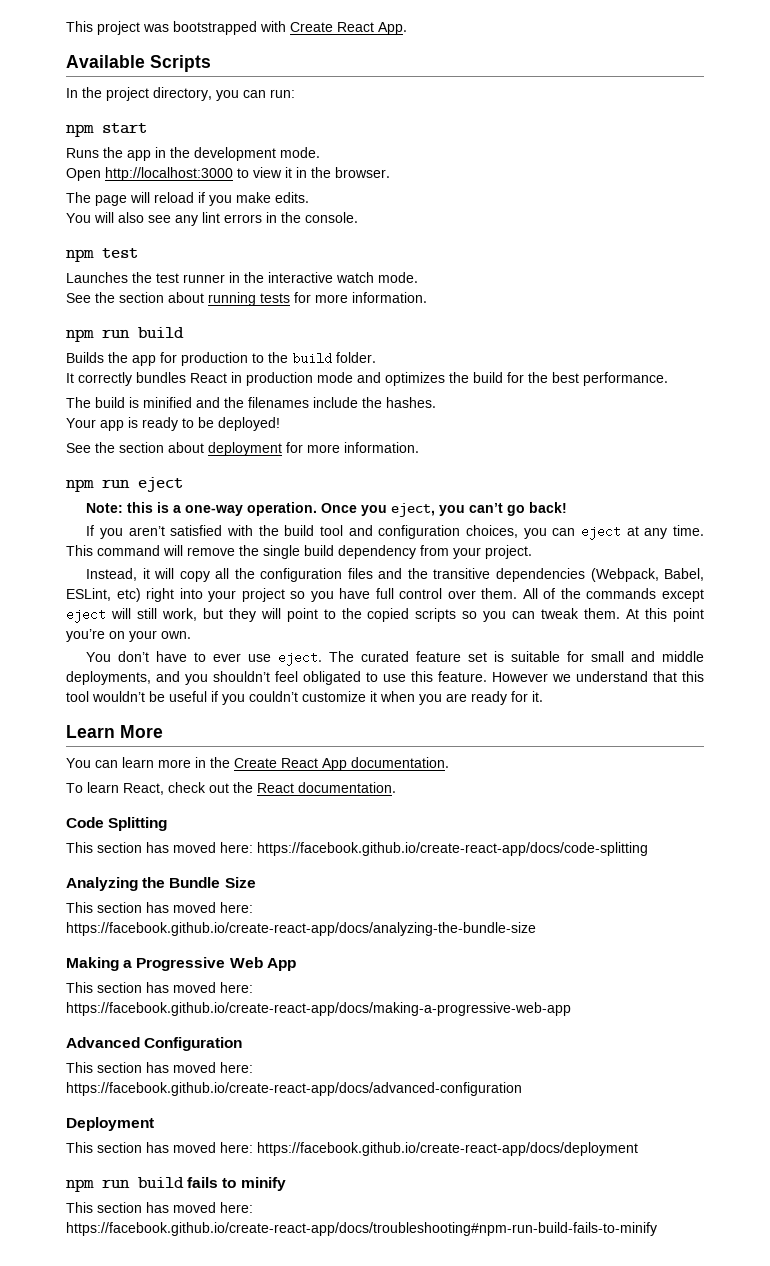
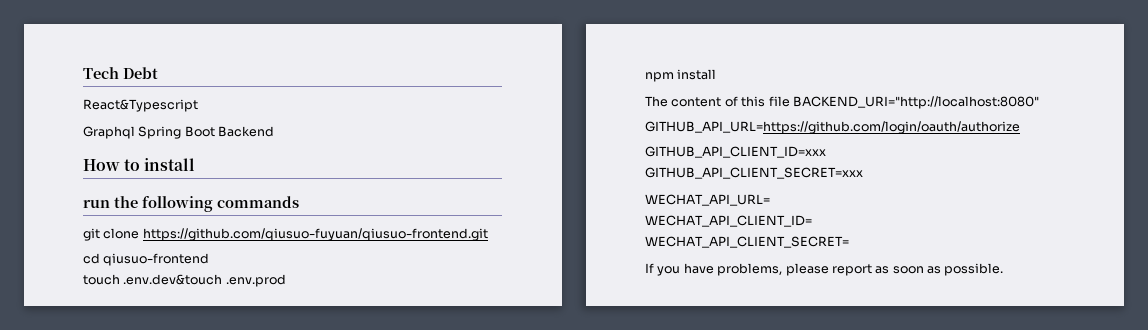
- This project was bootstrapped with Create React App.
- Available Scripts
- In the project directory, you can run:
- npm start
- Runs the app in the development mode.
- Open http://localhost:3000 to view it in the browser.
- The page will reload if you make edits.
- You will also see any lint errors in the console.
- npm test
- Launches the test runner in the interactive watch mode.
- See the section about running tests for more information.
- npm run build
- Builds the app for production to the build folder.
- It correctly bundles React in production mode and optimizes the build for the best performance.
- The build is minified and the filenames include the hashes.
- Your app is ready to be deployed!
- See the section about deployment for more information.
- npm run eject
- Note: this is a one-way operation. Once you eject, you can’t go back!
- If you aren’t satisfied with the build tool and configuration choices, you can eject at any time. This command will remove the single build dependency from your project.
- Instead, it will copy all the configuration files and the transitive dependencies (Webpack, Babel, ESLint, etc) right into your project so you have full control over them. All of the commands except eject will still work, but they will point to the copied scripts so you can tweak them. At this point you’re on your own.
- You don’t have to ever use eject. The curated feature set is suitable for small and middle deployments, and you shouldn’t feel obligated to use this feature. However we understand that this tool wouldn’t be useful if you couldn’t customize it when you are ready for it.
- Learn More
- You can learn more in the Create React App documentation.
- To learn React, check out the React documentation.
- Code Splitting
- This section has moved here: https://facebook.github.io/create-react-app/docs/code-splitting
- Analyzing the Bundle Size
- This section has moved here: https://facebook.github.io/create-react-app/docs/analyzing-the-bundle-size
- Making a Progressive Web App
- This section has moved here: https://facebook.github.io/create-react-app/docs/making-a-progressive-web-app
- Advanced Configuration
- This section has moved here: https://facebook.github.io/create-react-app/docs/advanced-configuration
- Deployment
- This section has moved here: https://facebook.github.io/create-react-app/docs/deployment
- npm run build fails to minify
- This section has moved here: https://facebook.github.io/create-react-app/docs/troubleshooting#npm-run-build-fails-to-minify
+ Tech Debt
+ React&Typescript
+ Graphql Spring Boot Backend
+ How to install
+ run the following commands
+ git clone https://github.com/qiusuo-fuyuan/qiusuo-frontend.git
+ cd qiusuo-frontend
+ touch .env.dev&touch .env.prod
+ npm install
+ The content of this file BACKEND_URI="http://localhost:8080"
+ GITHUB_API_URL=https://github.com/login/oauth/authorize
+ GITHUB_API_CLIENT_ID=xxx
+ GITHUB_API_CLIENT_SECRET=xxx
+ WECHAT_API_URL=
+ WECHAT_API_CLIENT_ID=
+ WECHAT_API_CLIENT_SECRET=
+ If you have problems, please report as soon as possible.

